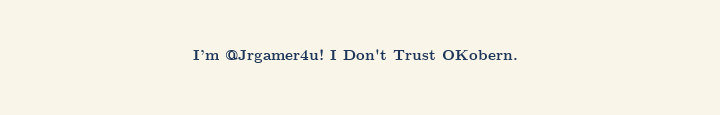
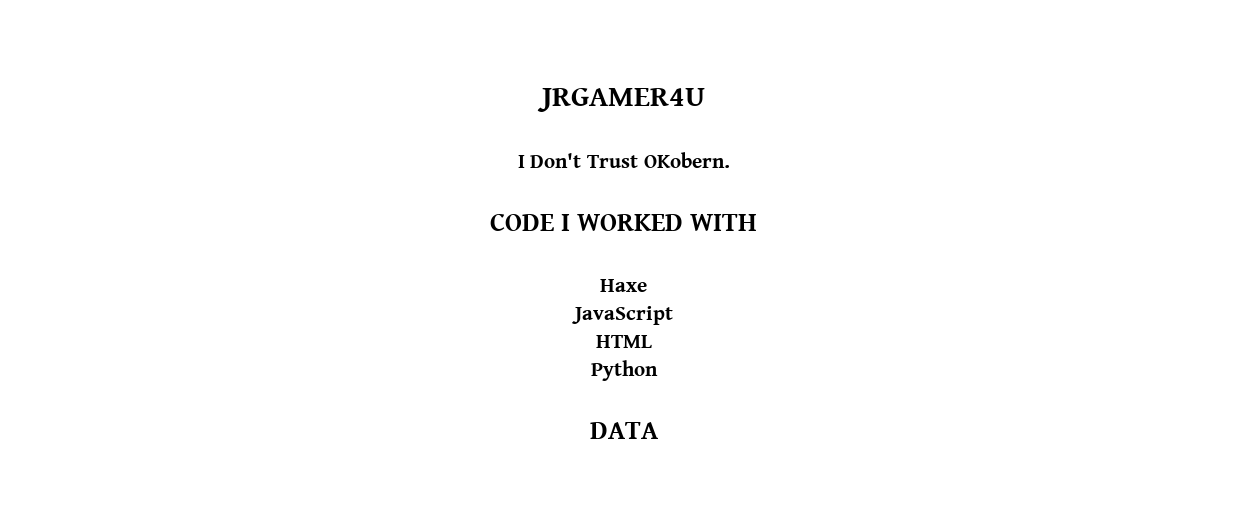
- I’m @Jrgamer4u! I Don't Trust OKobern.
+ JRGAMER4U
+ I Don't Trust OKobern.
+ CODE I WORKED WITH
+ Haxe
+ JavaScript
+ HTML
+ Python
+ DATA

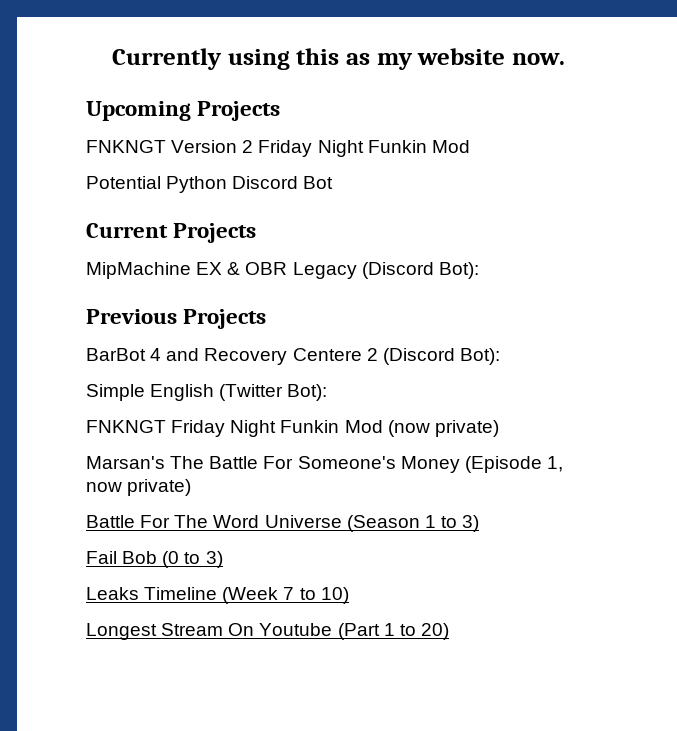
- JRGAMER4U
- I Don't Trust OKobern.
- CODE I WORKED WITH
- Haxe
- JavaScript
- HTML
- Python
- DATA
+ Currently using this as my website now.
+ Upcoming Projects
+ FNKNGT Version 2 Friday Night Funkin Mod
+ Potential Python Discord Bot
+ Current Projects
+ MipMachine EX & OBR Legacy (Discord Bot):
+ Previous Projects
+ BarBot 4 and Recovery Centere 2 (Discord Bot):
+ Simple English (Twitter Bot):
+ FNKNGT Friday Night Funkin Mod (now private)
+ Marsan's The Battle For Someone's Money (Episode 1, now private)
+ Battle For The Word Universe (Season 1 to 3)
+ Fail Bob (0 to 3)
+ Leaks Timeline (Week 7 to 10)
+ Longest Stream On Youtube (Part 1 to 20)

